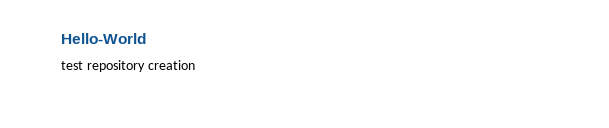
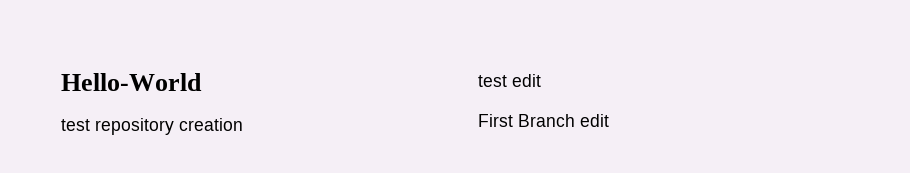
+ test edit
+ First Branch edit

